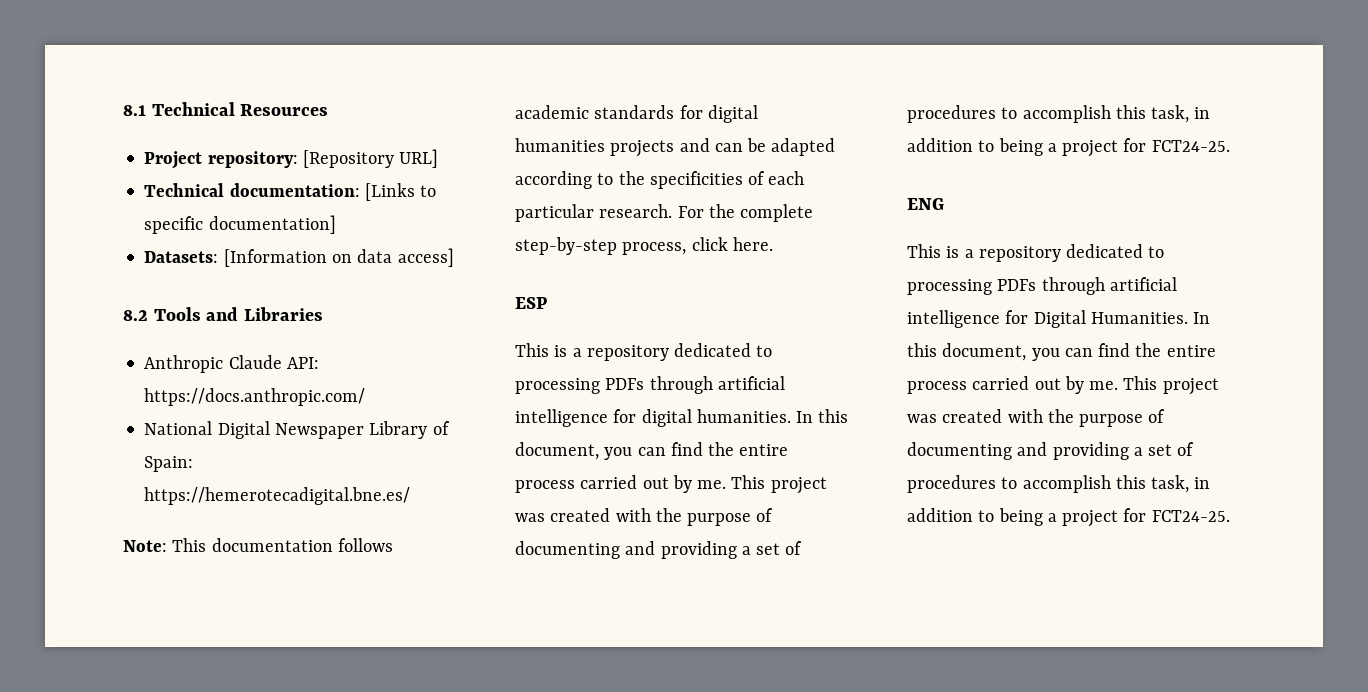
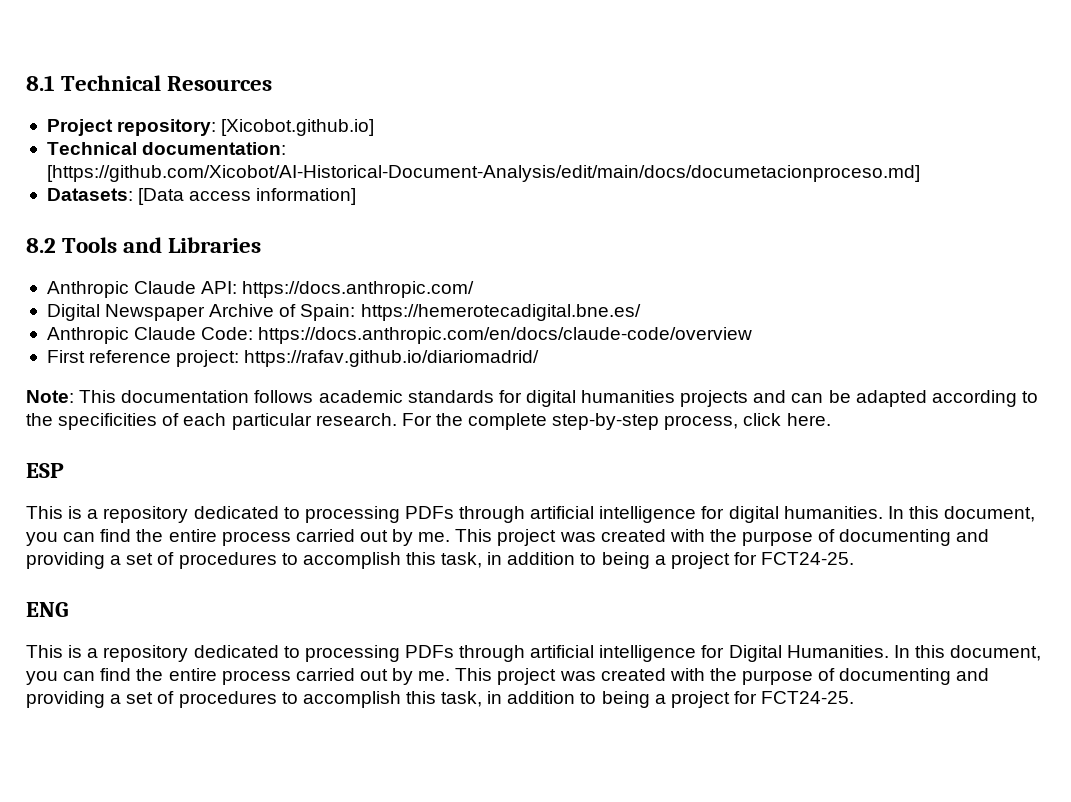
- Project repository: [Repository URL]
+ Project repository: [Xicobot.github.io]
- Technical documentation: [Links to specific documentation]
- Datasets: [Information on data access]
+ Technical documentation: [https://github.com/Xicobot/AI-Historical-Document-Analysis/edit/main/docs/documetacionproceso.md]
+ Datasets: [Data access information]
- National Digital Newspaper Library of Spain: https://hemerotecadigital.bne.es/
+ Digital Newspaper Archive of Spain: https://hemerotecadigital.bne.es/
+ Anthropic Claude Code: https://docs.anthropic.com/en/docs/claude-code/overview
+ First reference project: https://rafav.github.io/diariomadrid/

